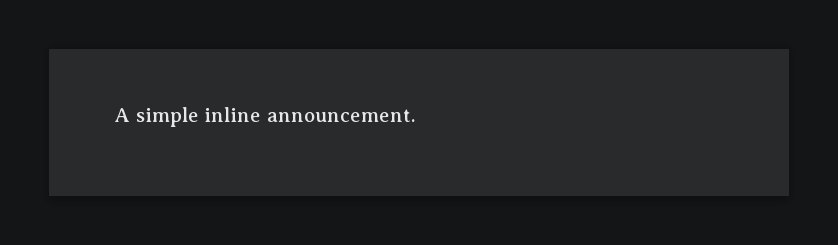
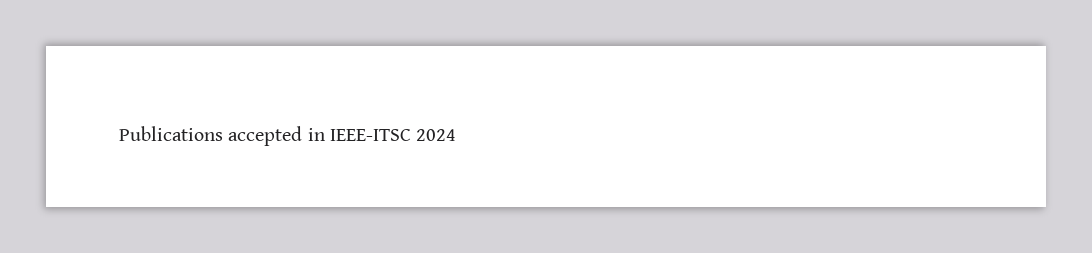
- A simple inline announcement.
+ Publications accepted in IEEE-ITSC 2024

